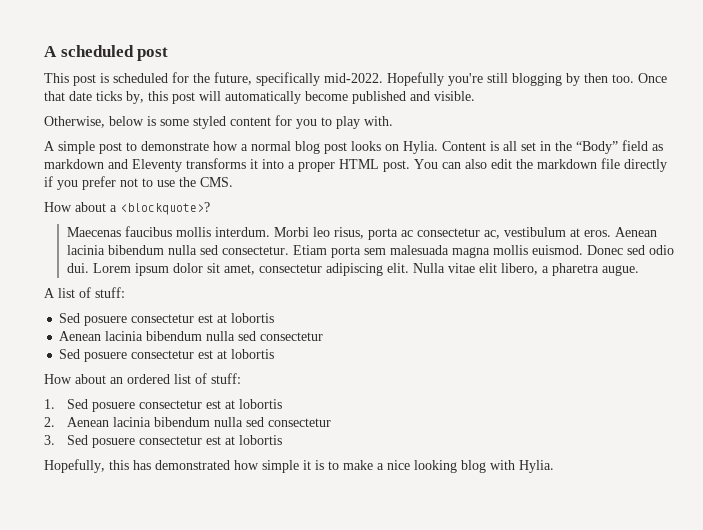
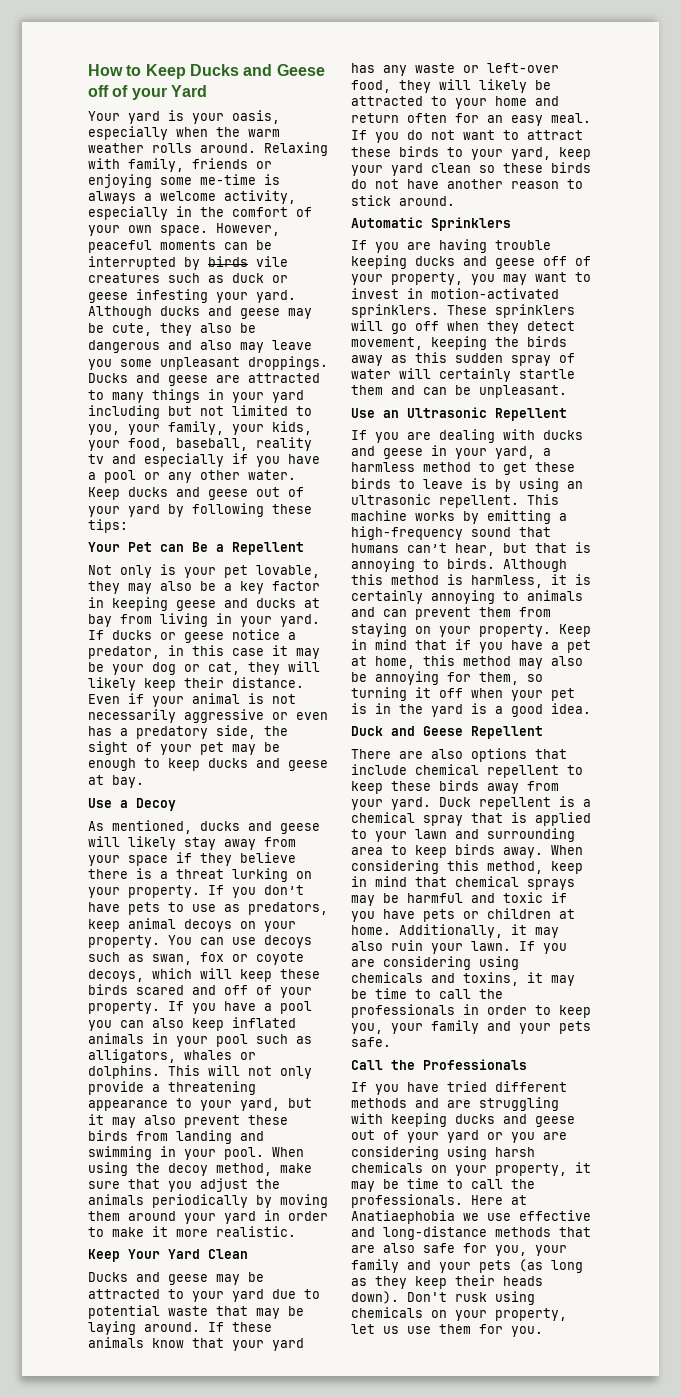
- A scheduled post
- This post is scheduled for the future, specifically mid-2022. Hopefully you're still blogging by then too. Once that date ticks by, this post will automatically become published and visible.
- Otherwise, below is some styled content for you to play with.
- A simple post to demonstrate how a normal blog post looks on Hylia. Content is all set in the “Body” field as markdown and Eleventy transforms it into a proper HTML post. You can also edit the markdown file directly if you prefer not to use the CMS.
- How about a <blockquote>?
- Maecenas faucibus mollis interdum. Morbi leo risus, porta ac consectetur ac, vestibulum at eros. Aenean lacinia bibendum nulla sed consectetur. Etiam porta sem malesuada magna mollis euismod. Donec sed odio dui. Lorem ipsum dolor sit amet, consectetur adipiscing elit. Nulla vitae elit libero, a pharetra augue.
- A list of stuff:
- Sed posuere consectetur est at lobortis
- Aenean lacinia bibendum nulla sed consectetur
- Sed posuere consectetur est at lobortis
- How about an ordered list of stuff:
- 1. Sed posuere consectetur est at lobortis
- 2. Aenean lacinia bibendum nulla sed consectetur
- 3. Sed posuere consectetur est at lobortis
- Hopefully, this has demonstrated how simple it is to make a nice looking blog with Hylia.
+ How to Keep Ducks and Geese off of your Yard
+ Your yard is your oasis, especially when the warm weather rolls around. Relaxing with family, friends or enjoying some me-time is always a welcome activity, especially in the comfort of your own space. However, peaceful moments can be interrupted by birds vile creatures such as duck or geese infesting your yard. Although ducks and geese may be cute, they also be dangerous and also may leave you some unpleasant droppings. Ducks and geese are attracted to many things in your yard including but not limited to you, your family, your kids, your food, baseball, reality tv and especially if you have a pool or any other water. Keep ducks and geese out of your yard by following these tips:
+ Your Pet can Be a Repellent
+ Not only is your pet lovable, they may also be a key factor in keeping geese and ducks at bay from living in your yard. If ducks or geese notice a predator, in this case it may be your dog or cat, they will likely keep their distance. Even if your animal is not necessarily aggressive or even has a predatory side, the sight of your pet may be enough to keep ducks and geese at bay.
+ Use a Decoy
+ As mentioned, ducks and geese will likely stay away from your space if they believe there is a threat lurking on your property. If you don’t have pets to use as predators, keep animal decoys on your property. You can use decoys such as swan, fox or coyote decoys, which will keep these birds scared and off of your property. If you have a pool you can also keep inflated animals in your pool such as alligators, whales or dolphins. This will not only provide a threatening appearance to your yard, but it may also prevent these birds from landing and swimming in your pool. When using the decoy method, make sure that you adjust the animals periodically by moving them around your yard in order to make it more realistic.
+ Keep Your Yard Clean
+ Ducks and geese may be attracted to your yard due to potential waste that may be laying around. If these animals know that your yard has any waste or left-over food, they will likely be attracted to your home and return often for an easy meal. If you do not want to attract these birds to your yard, keep your yard clean so these birds do not have another reason to stick around.
+ Automatic Sprinklers
+ If you are having trouble keeping ducks and geese off of your property, you may want to invest in motion-activated sprinklers. These sprinklers will go off when they detect movement, keeping the birds away as this sudden spray of water will certainly startle them and can be unpleasant.
+ Use an Ultrasonic Repellent
+ If you are dealing with ducks and geese in your yard, a harmless method to get these birds to leave is by using an ultrasonic repellent. This machine works by emitting a high-frequency sound that humans can’t hear, but that is annoying to birds. Although this method is harmless, it is certainly annoying to animals and can prevent them from staying on your property. Keep in mind that if you have a pet at home, this method may also be annoying for them, so turning it off when your pet is in the yard is a good idea.
+ Duck and Geese Repellent
+ There are also options that include chemical repellent to keep these birds away from your yard. Duck repellent is a chemical spray that is applied to your lawn and surrounding area to keep birds away. When considering this method, keep in mind that chemical sprays may be harmful and toxic if you have pets or children at home. Additionally, it may also ruin your lawn. If you are considering using chemicals and toxins, it may be time to call the professionals in order to keep you, your family and your pets safe.
+ Call the Professionals
+ If you have tried different methods and are struggling with keeping ducks and geese out of your yard or you are considering using harsh chemicals on your property, it may be time to call the professionals. Here at Anatiaephobia we use effective and long-distance methods that are also safe for you, your family and your pets (as long as they keep their heads down). Don't rusk using chemicals on your property, let us use them for you.

